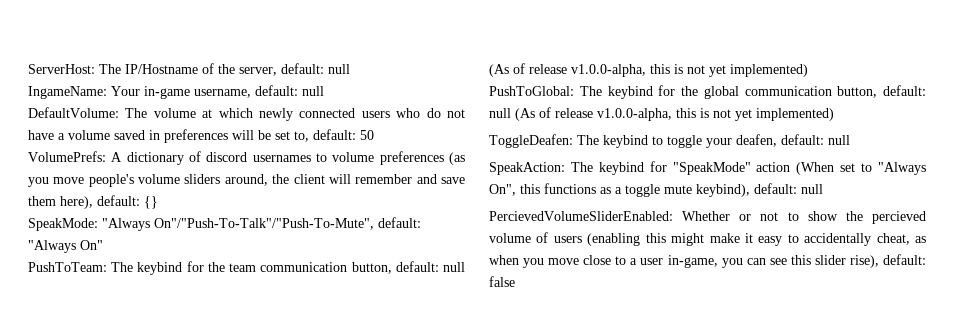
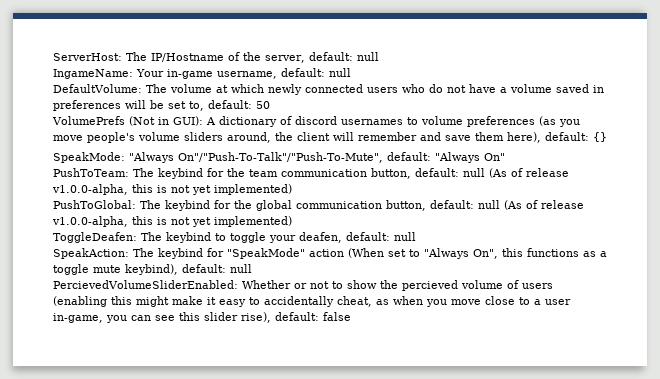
- VolumePrefs: A dictionary of discord usernames to volume preferences (as you move people's volume sliders around, the client will remember and save them here), default: {}
+ VolumePrefs (Not in GUI): A dictionary of discord usernames to volume preferences (as you move people's volume sliders around, the client will remember and save them here), default: {}

